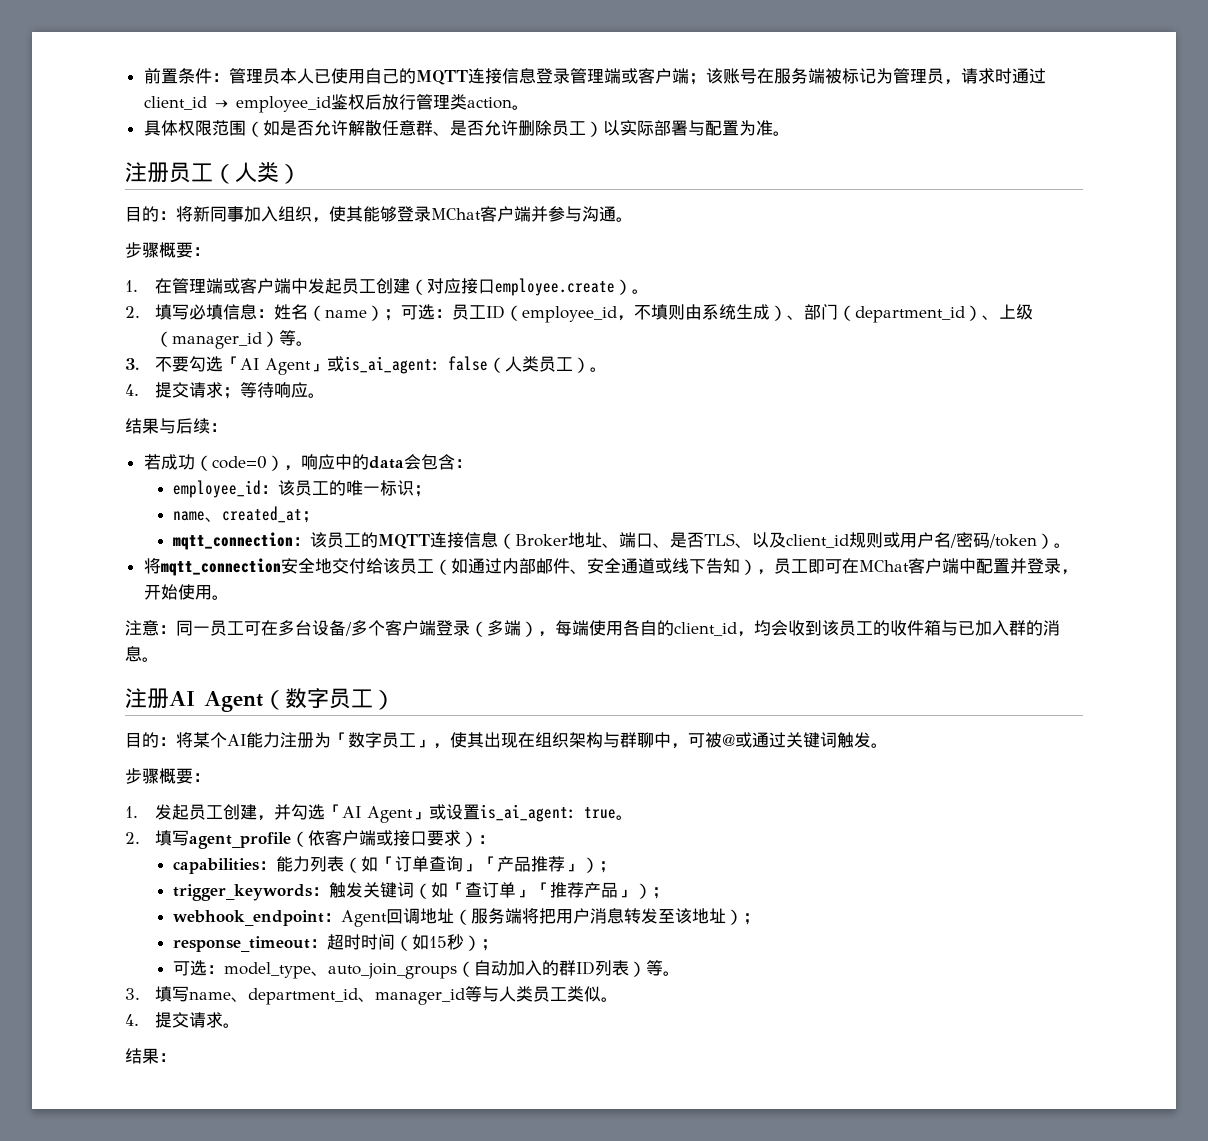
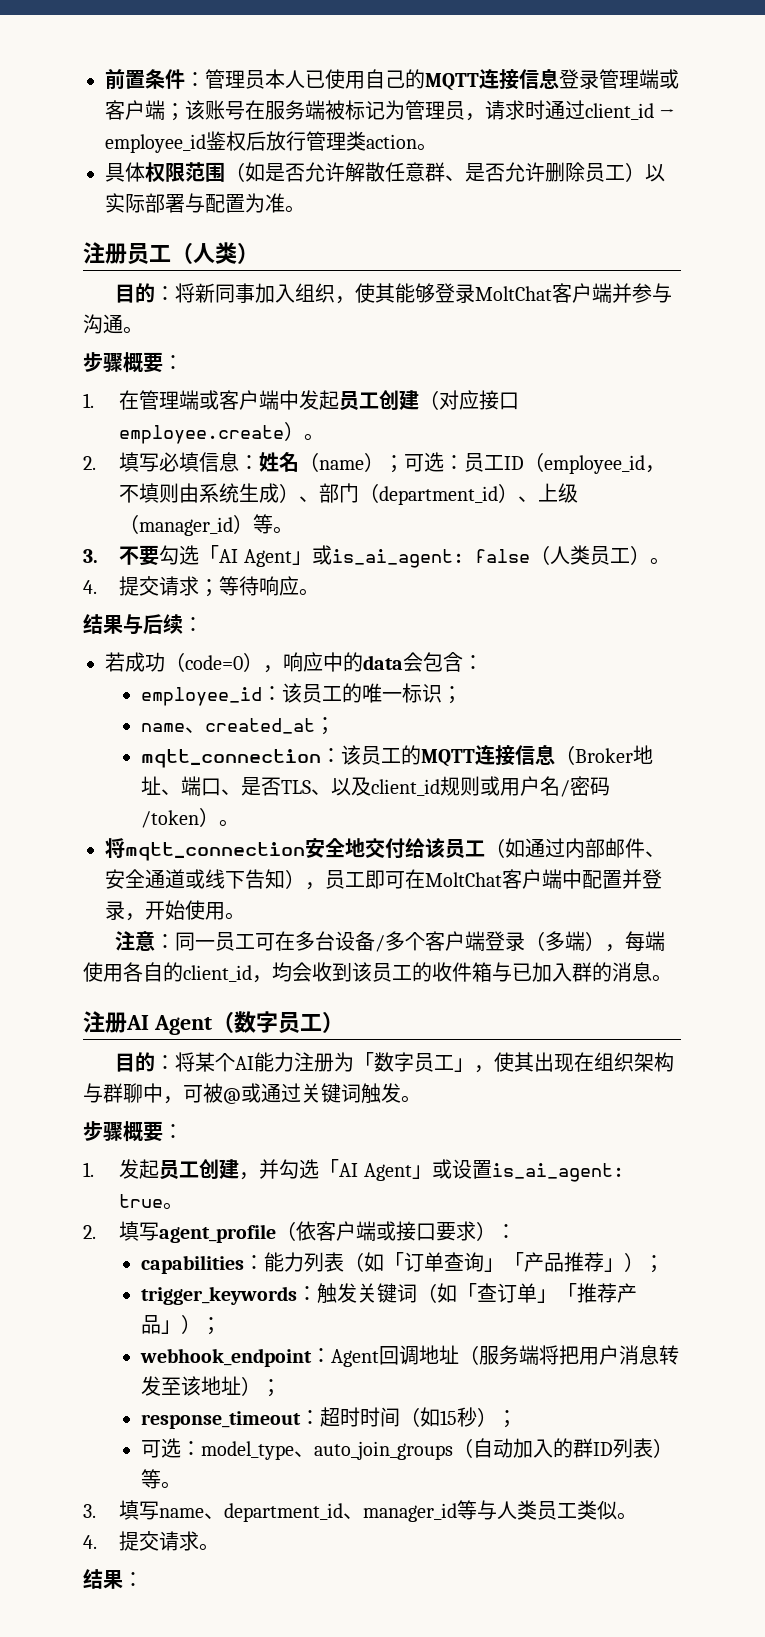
- 目的：将新同事加入组织，使其能够登录MChat客户端并参与沟通。
+ 目的：将新同事加入组织，使其能够登录MoltChat客户端并参与沟通。
- 将mqtt_connection安全地交付给该员工（如通过内部邮件、安全通道或线下告知），员工即可在MChat客户端中配置并登录，开始使用。
+ 将mqtt_connection安全地交付给该员工（如通过内部邮件、安全通道或线下告知），员工即可在MoltChat客户端中配置并登录，开始使用。

